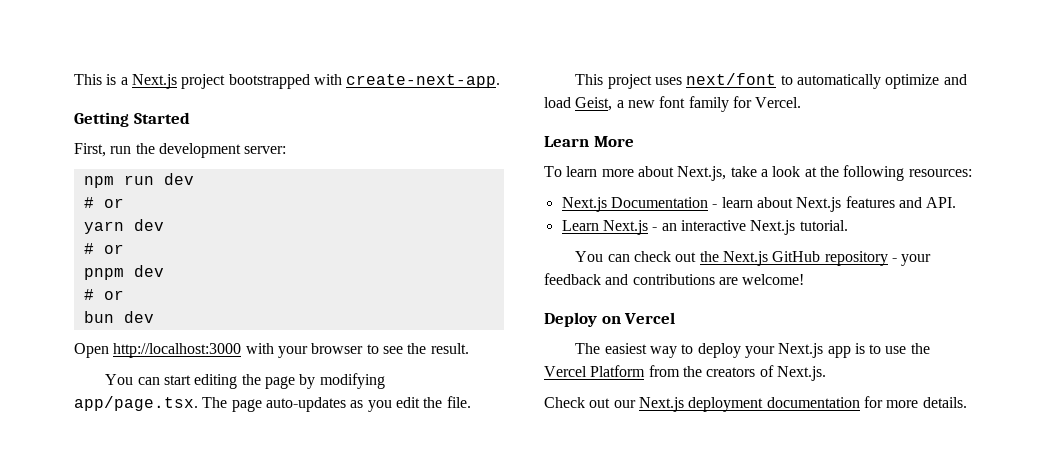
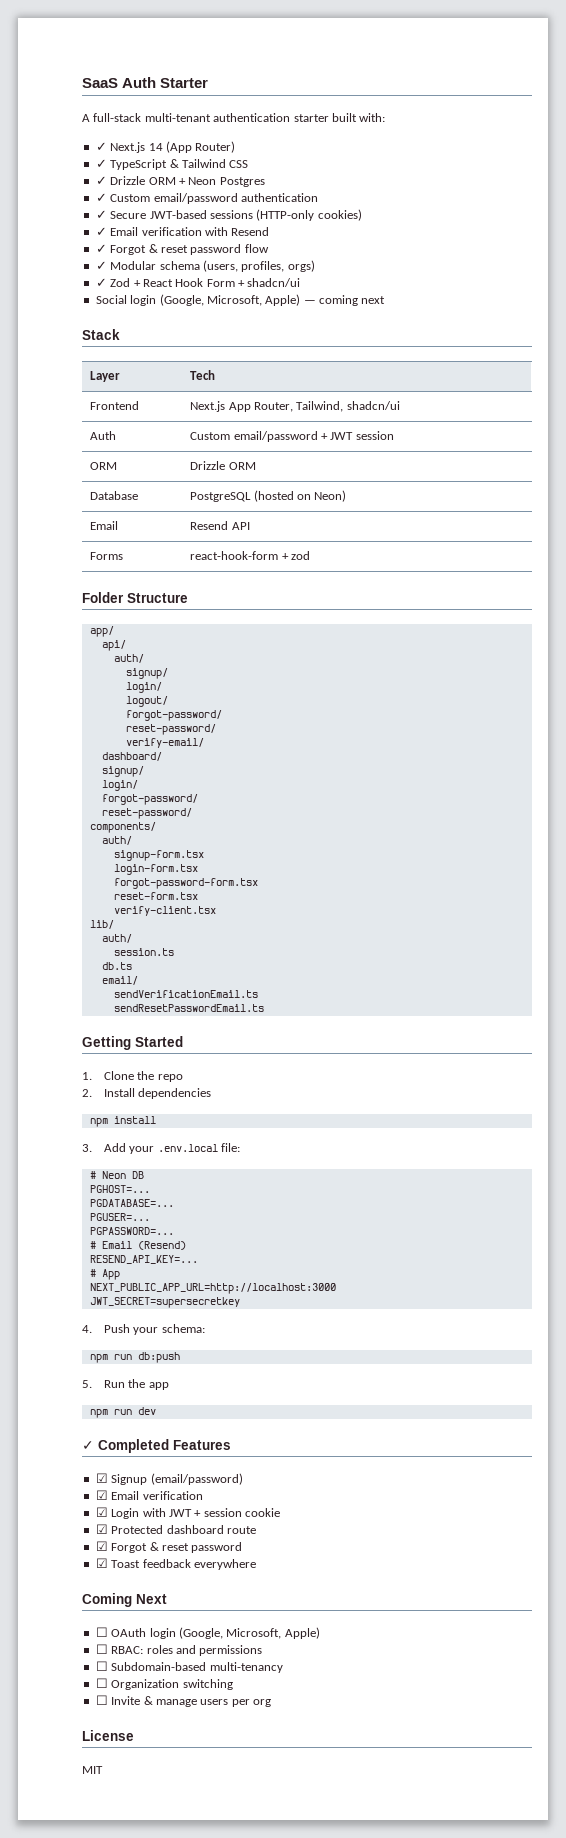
- This is a Next.js project bootstrapped with create-next-app.
+ SaaS Auth Starter
+ A full-stack multi-tenant authentication starter built with:
+ ✓ Next.js 14 (App Router)
+ ✓ TypeScript & Tailwind CSS
+ ✓ Drizzle ORM + Neon Postgres
+ ✓ Custom email/password authentication
+ ✓ Secure JWT-based sessions (HTTP-only cookies)
+ ✓ Email verification with Resend
+ ✓ Forgot & reset password flow
+ ✓ Modular schema (users, profiles, orgs)
+ ✓ Zod + React Hook Form + shadcn/ui
+ Social login (Google, Microsoft, Apple) — coming next
+ Stack
+ Layer | Tech
+ Frontend | Next.js App Router, Tailwind, shadcn/ui
+ Auth | Custom email/password + JWT session
+ ORM | Drizzle ORM
+ Database | PostgreSQL (hosted on Neon)
+ Email | Resend API
+ Forms | react-hook-form + zod
+ Folder Structure
+ app/
+ api/
+ auth/
+ signup/
+ login/
+ logout/
+ forgot-password/
+ reset-password/
+ verify-email/
+ dashboard/
+ signup/
+ login/
+ forgot-password/
+ reset-password/
+ components/
+ auth/
+ signup-form.tsx
+ login-form.tsx
+ forgot-password-form.tsx
+ reset-form.tsx
+ verify-client.tsx
+ lib/
+ auth/
+ session.ts
+ db.ts
+ email/
+ sendVerificationEmail.ts
+ sendResetPasswordEmail.ts
  Getting Started
- First, run the development server:
+ 1. Clone the repo
+ 2. Install dependencies
+ npm install
+ 3. Add your .env.local file:
+ # Neon DB
+ PGHOST=...
+ PGDATABASE=...
+ PGUSER=...
+ PGPASSWORD=...
+ # Email (Resend)
+ RESEND_API_KEY=...
+ # App
+ NEXT_PUBLIC_APP_URL=http://localhost:3000
+ JWT_SECRET=supersecretkey
+ 4. Push your schema:
+ npm run db:push
+ 5. Run the app
  npm run dev
- # or
- yarn dev
- # or
- pnpm dev
- # or
- bun dev
- Open http://localhost:3000 with your browser to see the result.
- You can start editing the page by modifying app/page.tsx. The page auto-updates as you edit the file.
- This project uses next/font to automatically optimize and load Geist, a new font family for Vercel.
- Learn More
- To learn more about Next.js, take a look at the following resources:
- Next.js Documentation - learn about Next.js features and API.
- Learn Next.js - an interactive Next.js tutorial.
- You can check out the Next.js GitHub repository - your feedback and contributions are welcome!
- Deploy on Vercel
- The easiest way to deploy your Next.js app is to use the Vercel Platform from the creators of Next.js.
- Check out our Next.js deployment documentation for more details.
+ ✓ Completed Features
+ ☑ Signup (email/password)
+ ☑ Email verification
+ ☑ Login with JWT + session cookie
+ ☑ Protected dashboard route
+ ☑ Forgot & reset password
+ ☑ Toast feedback everywhere
+ Coming Next
+ ☐ OAuth login (Google, Microsoft, Apple)
+ ☐ RBAC: roles and permissions
+ ☐ Subdomain-based multi-tenancy
+ ☐ Organization switching
+ ☐ Invite & manage users per org
+ License
+ MIT

